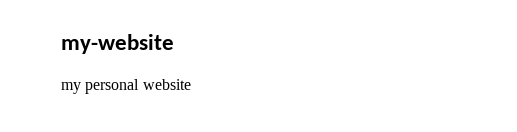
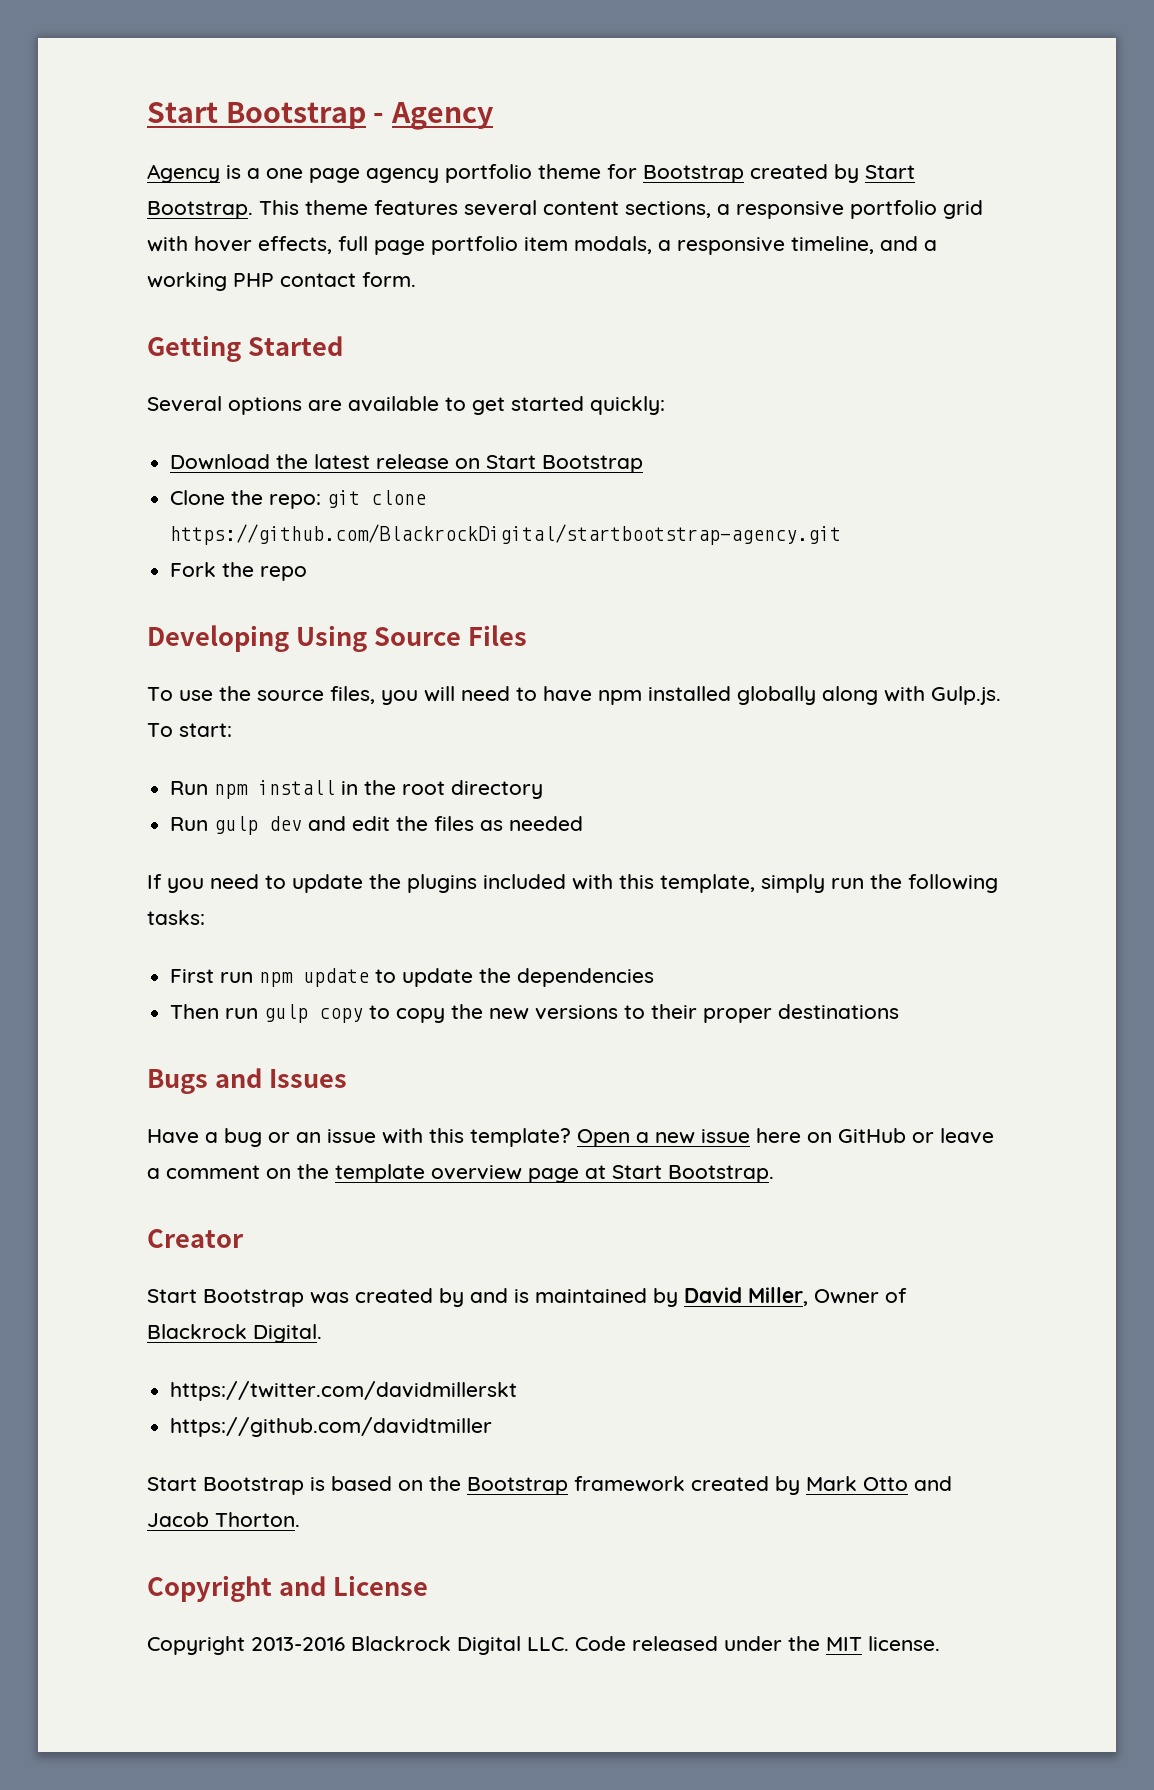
- my-website
- my personal website
+ Start Bootstrap - Agency
+ Agency is a one page agency portfolio theme for Bootstrap created by Start Bootstrap. This theme features several content sections, a responsive portfolio grid with hover effects, full page portfolio item modals, a responsive timeline, and a working PHP contact form.
+ Getting Started
+ Several options are available to get started quickly:
+ Download the latest release on Start Bootstrap
+ Clone the repo: git clone https://github.com/BlackrockDigital/startbootstrap-agency.git
+ Fork the repo
+ Developing Using Source Files
+ To use the source files, you will need to have npm installed globally along with Gulp.js. To start:
+ Run npm install in the root directory
+ Run gulp dev and edit the files as needed
+ If you need to update the plugins included with this template, simply run the following tasks:
+ First run npm update to update the dependencies
+ Then run gulp copy to copy the new versions to their proper destinations
+ Bugs and Issues
+ Have a bug or an issue with this template? Open a new issue here on GitHub or leave a comment on the template overview page at Start Bootstrap.
+ Creator
+ Start Bootstrap was created by and is maintained by David Miller, Owner of Blackrock Digital.
+ https://twitter.com/davidmillerskt
+ https://github.com/davidtmiller
+ Start Bootstrap is based on the Bootstrap framework created by Mark Otto and Jacob Thorton.
+ Copyright and License
+ Copyright 2013-2016 Blackrock Digital LLC. Code released under the MIT license.

